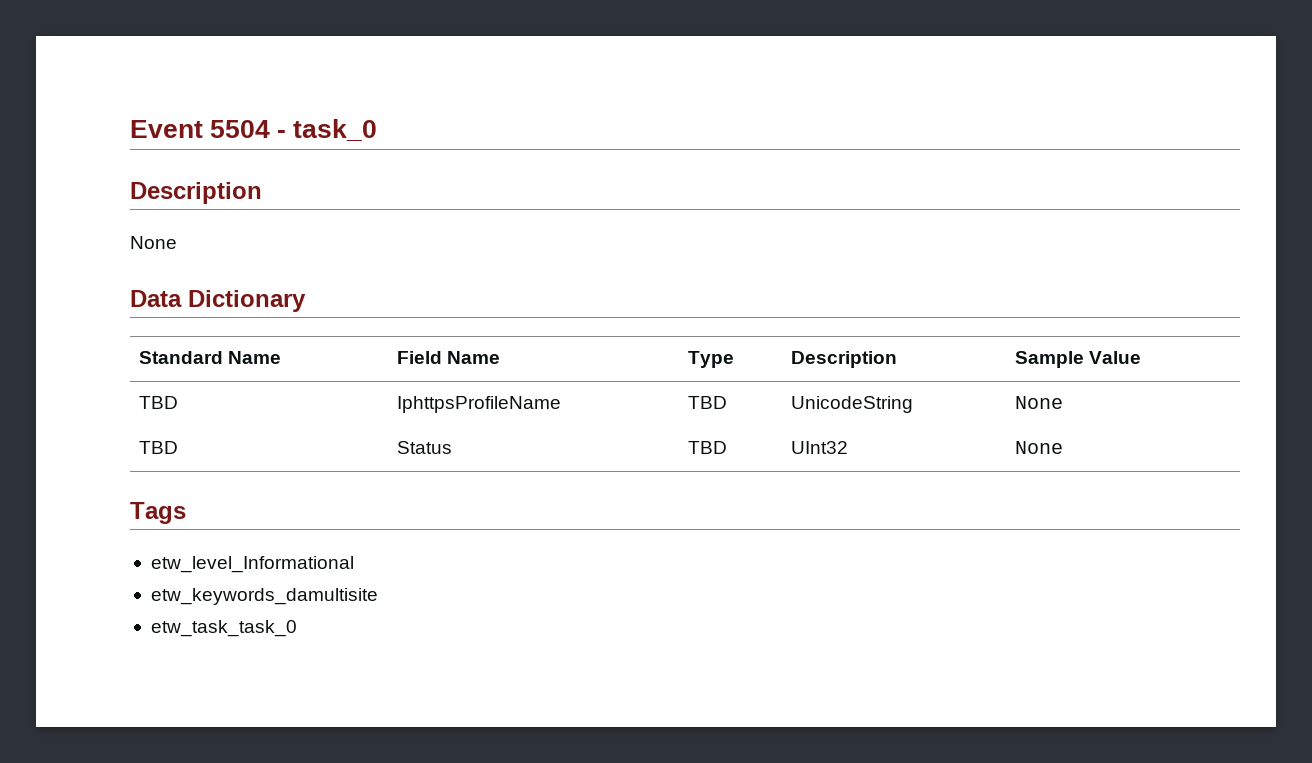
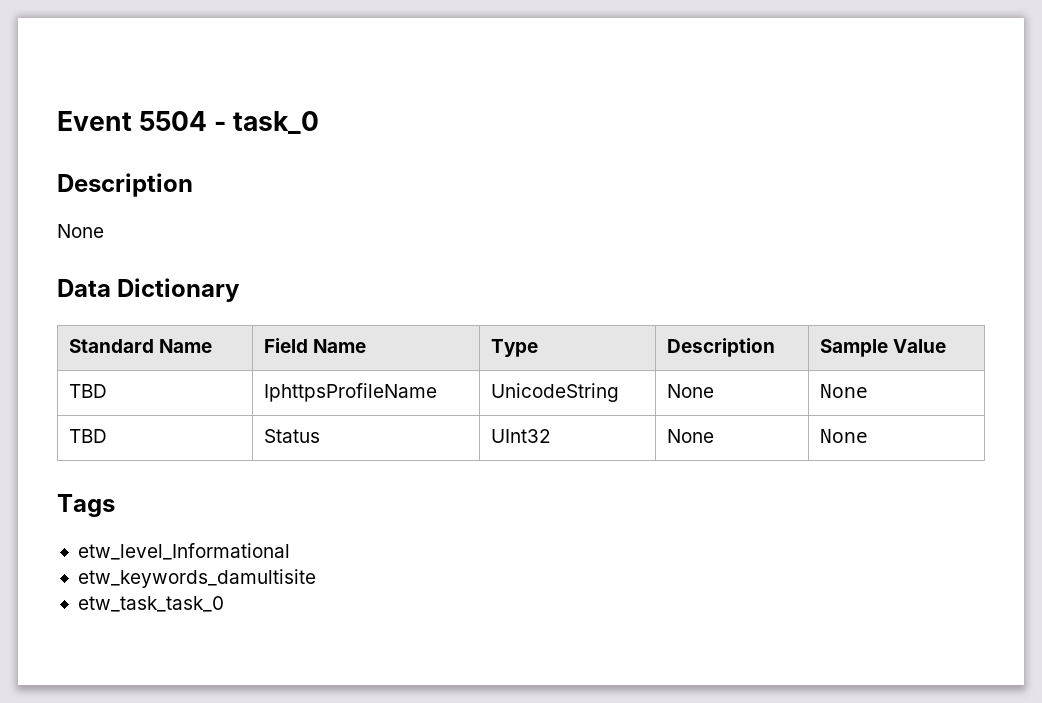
- TBD | IphttpsProfileName | TBD | UnicodeString | None
+ TBD | IphttpsProfileName | UnicodeString | None | None
- TBD | Status | TBD | UInt32 | None
+ TBD | Status | UInt32 | None | None

